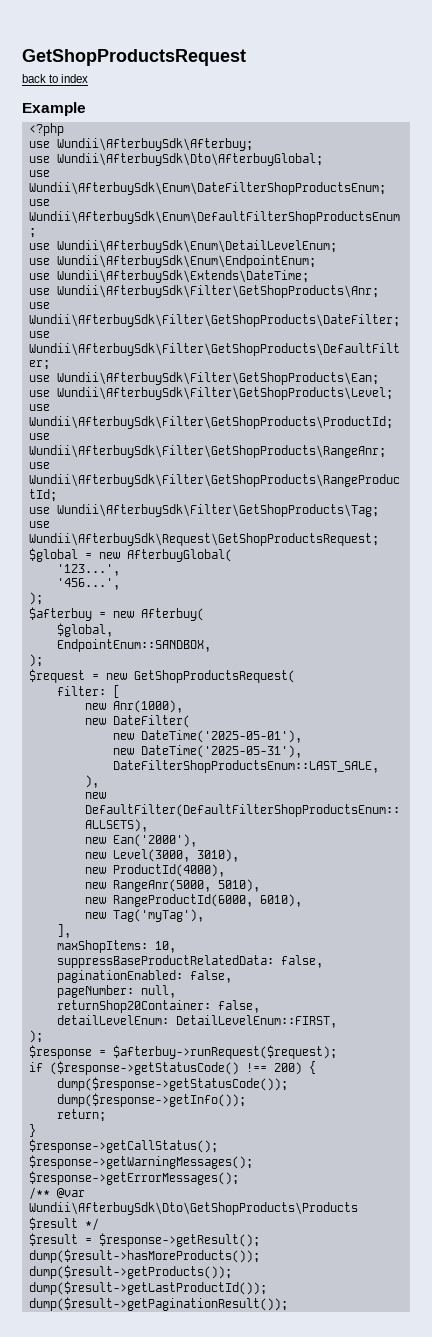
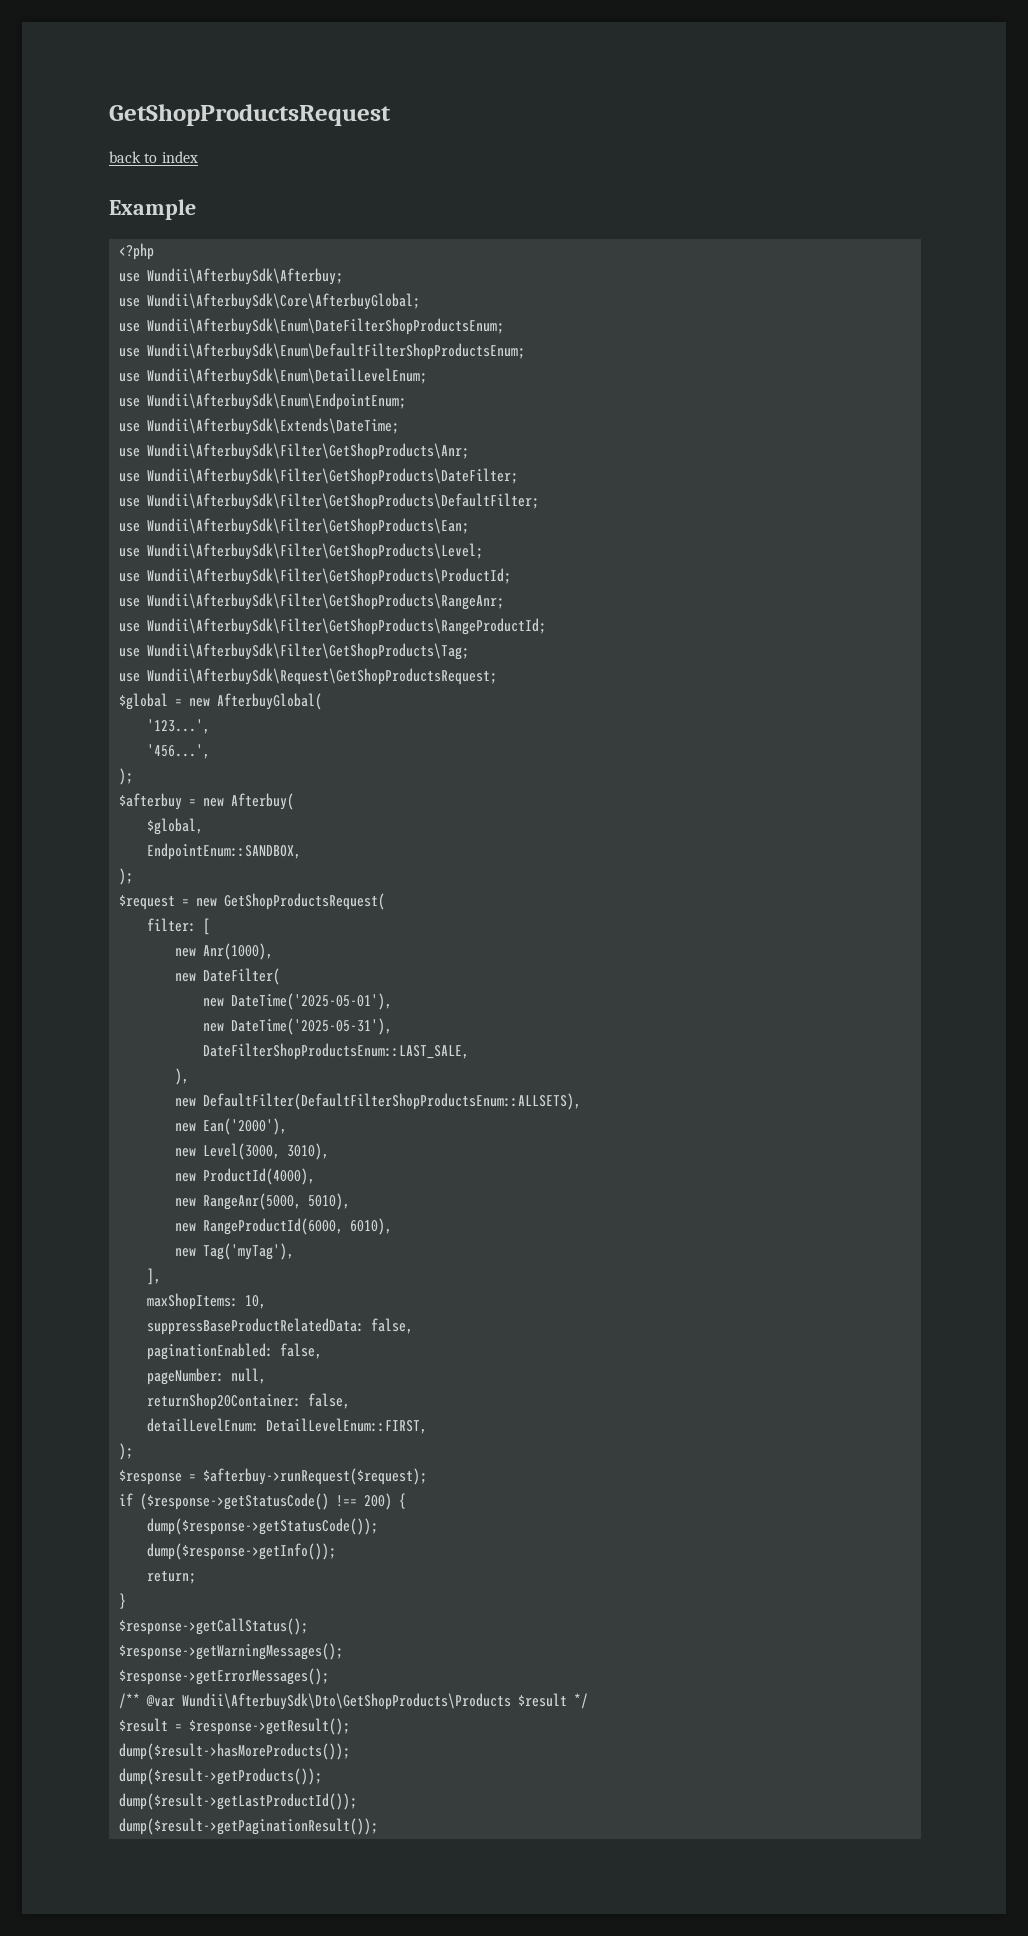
- use Wundii\AfterbuySdk\Dto\AfterbuyGlobal;
+ use Wundii\AfterbuySdk\Core\AfterbuyGlobal;

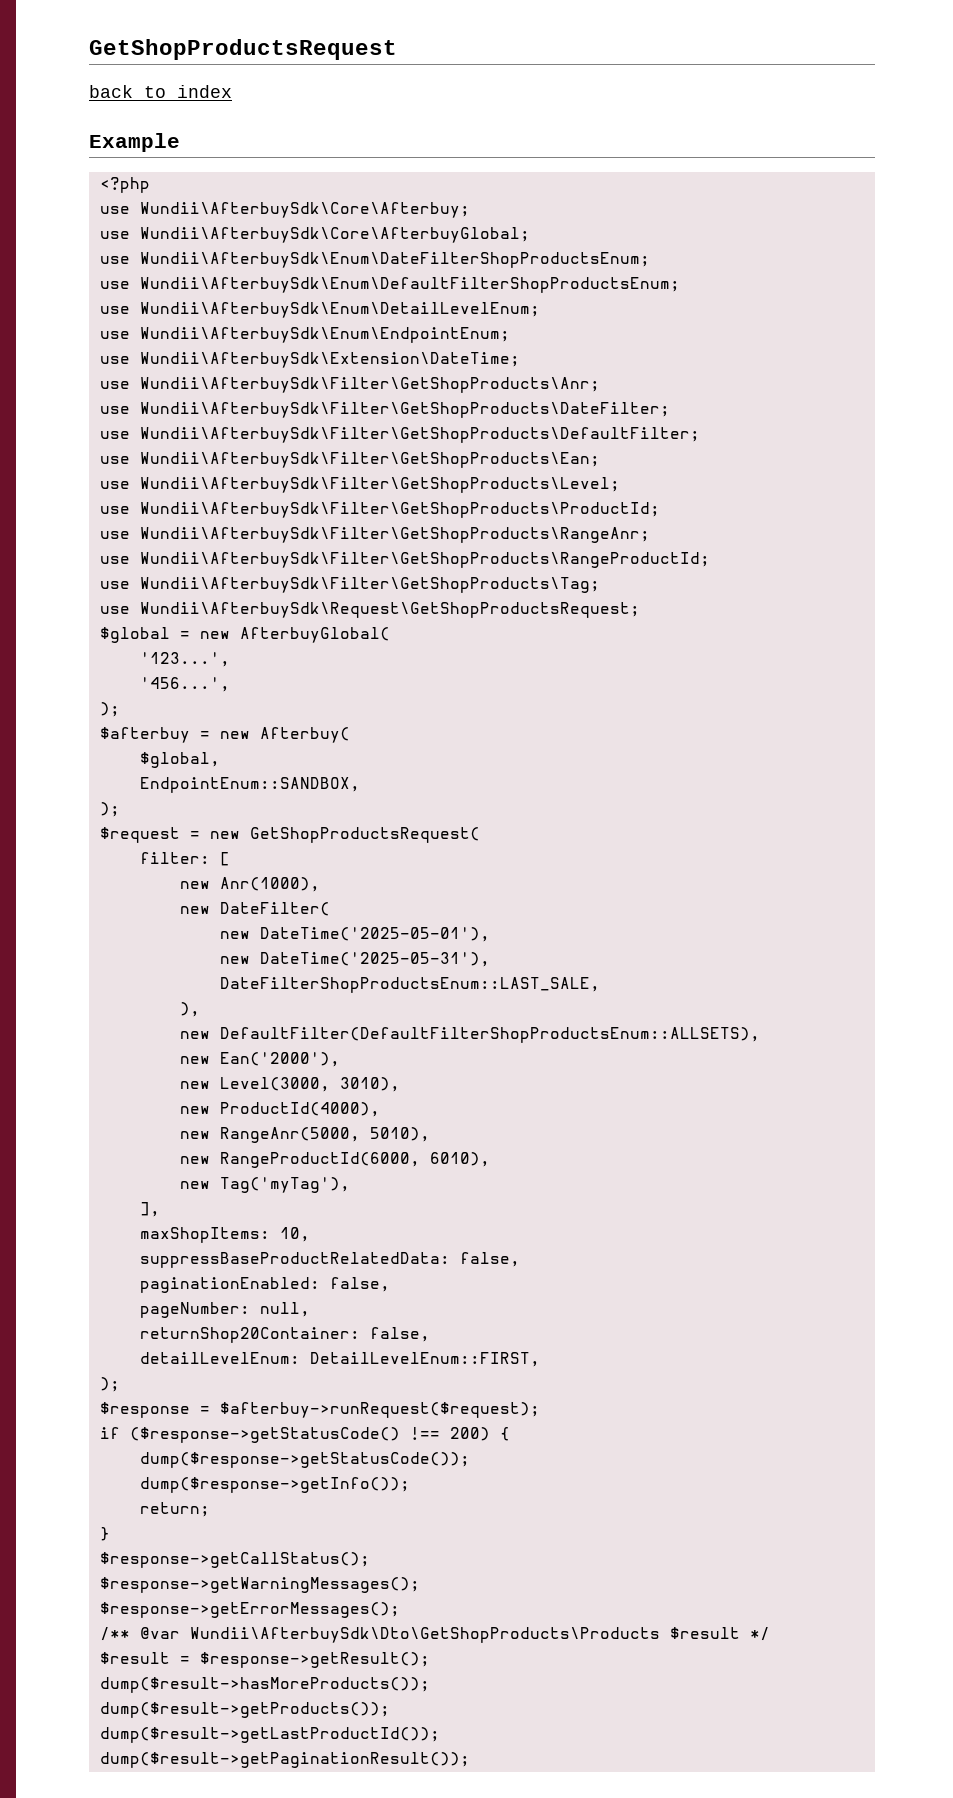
- use Wundii\AfterbuySdk\Afterbuy;
+ use Wundii\AfterbuySdk\Core\Afterbuy;
- use Wundii\AfterbuySdk\Extends\DateTime;
+ use Wundii\AfterbuySdk\Extension\DateTime;

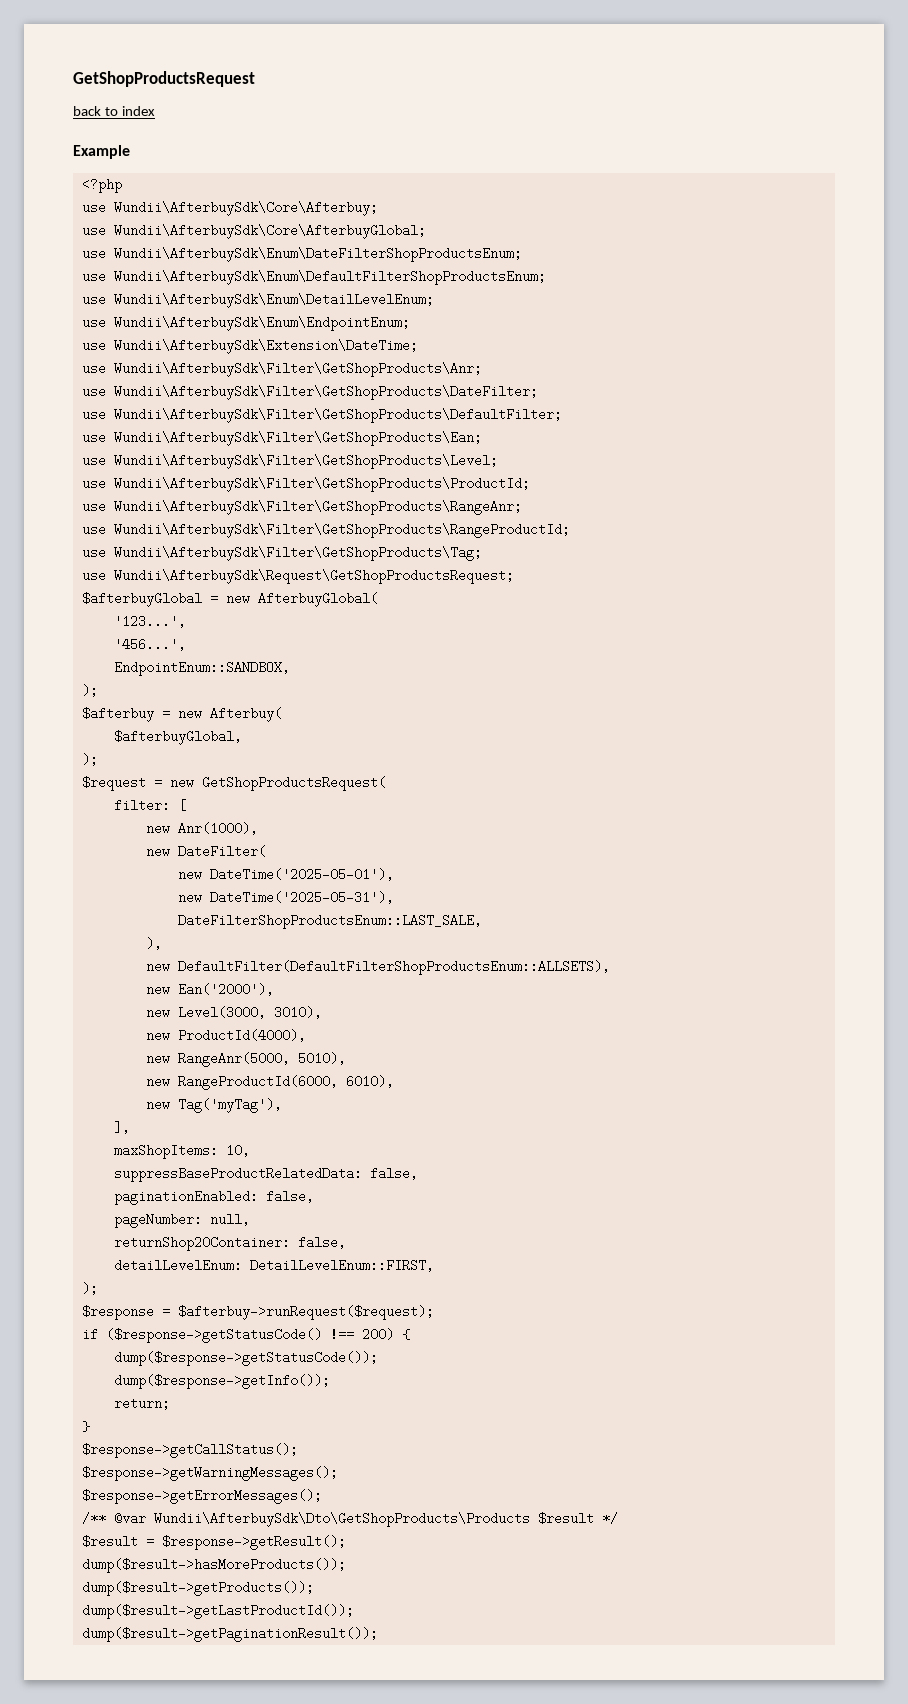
- $global = new AfterbuyGlobal(
+ $afterbuyGlobal = new AfterbuyGlobal(
+ EndpointEnum::SANDBOX,
- $global,
- EndpointEnum::SANDBOX,
+ $afterbuyGlobal,

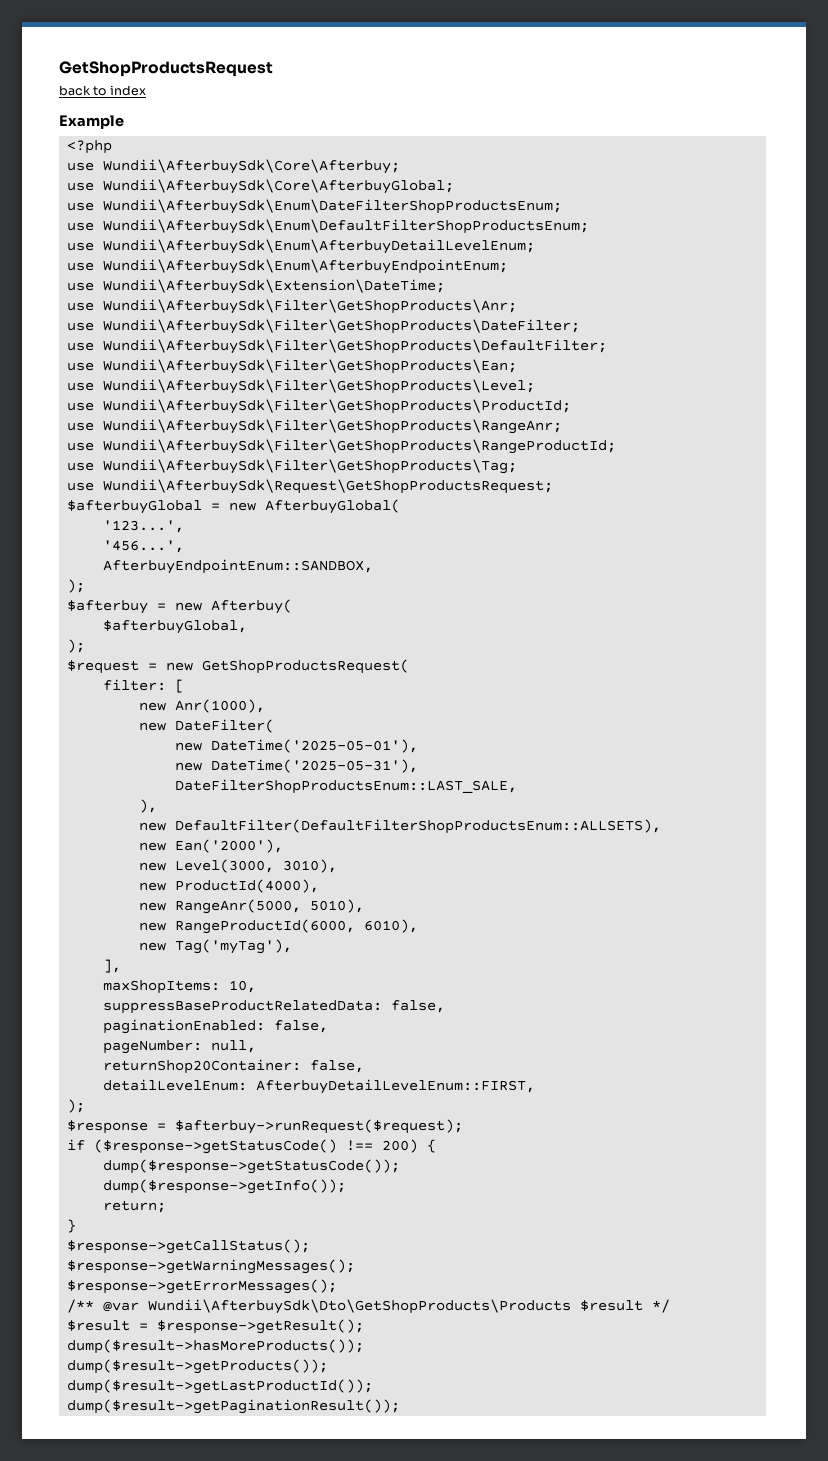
- use Wundii\AfterbuySdk\Enum\DetailLevelEnum;
- use Wundii\AfterbuySdk\Enum\EndpointEnum;
+ use Wundii\AfterbuySdk\Enum\AfterbuyDetailLevelEnum;
+ use Wundii\AfterbuySdk\Enum\AfterbuyEndpointEnum;
- EndpointEnum::SANDBOX,
+ AfterbuyEndpointEnum::SANDBOX,
- detailLevelEnum: DetailLevelEnum::FIRST,
+ detailLevelEnum: AfterbuyDetailLevelEnum::FIRST,

